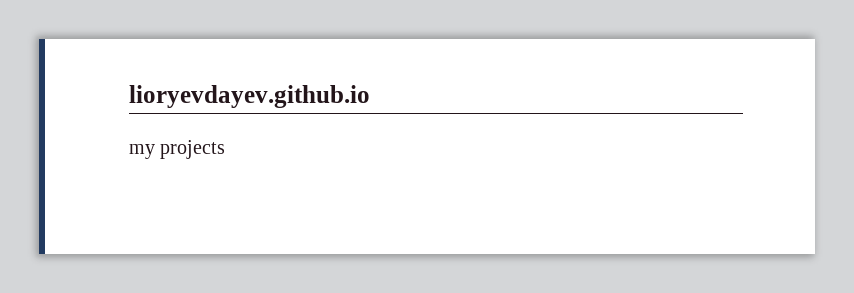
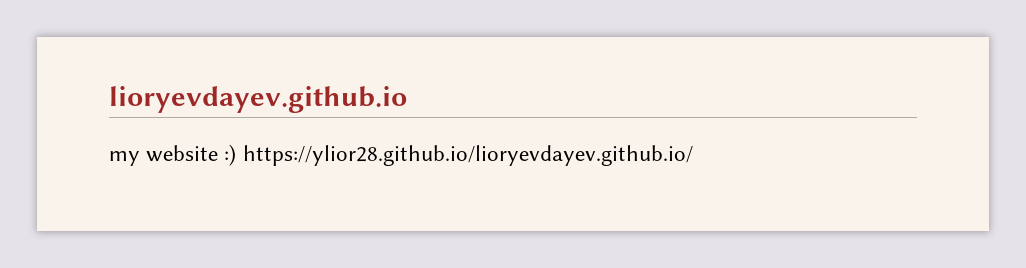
- my projects
+ my website :) https://ylior28.github.io/lioryevdayev.github.io/

